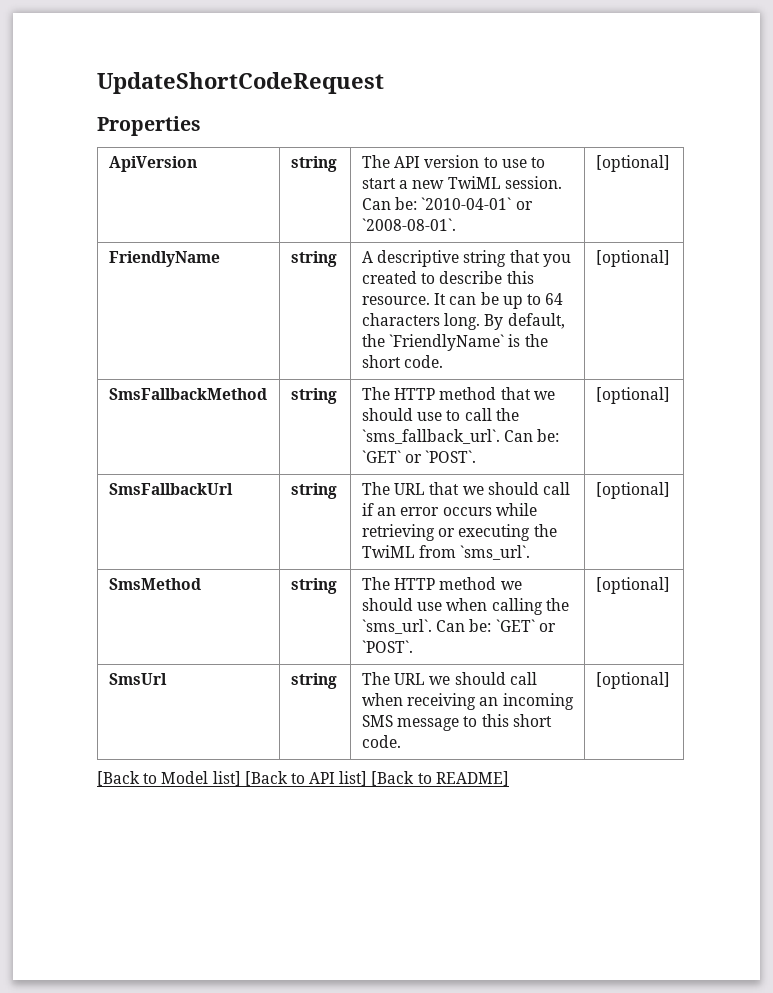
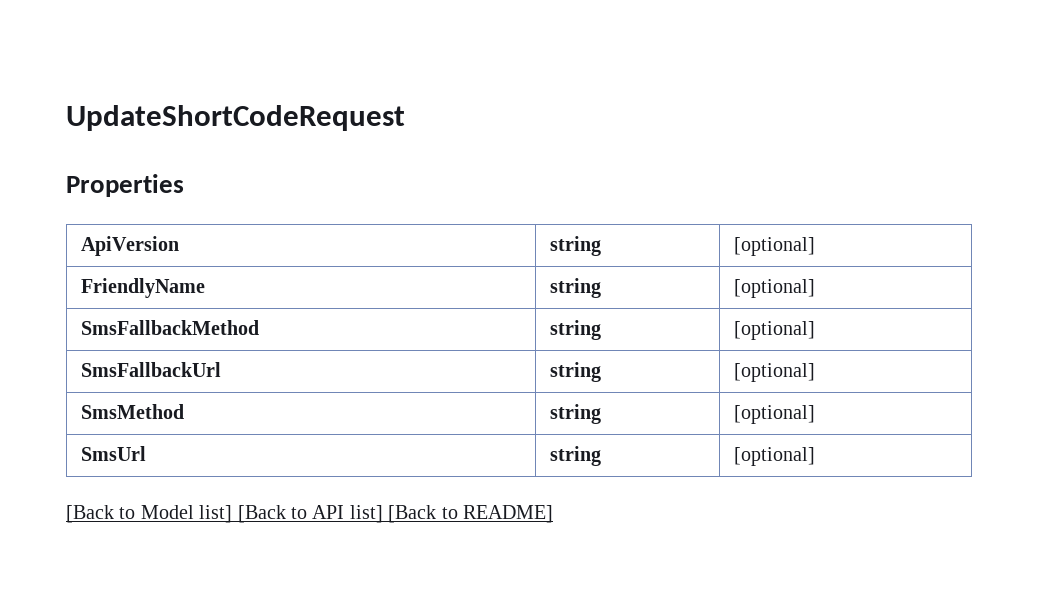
- ApiVersion | string | The API version to use to start a new TwiML session. Can be: `2010-04-01` or `2008-08-01`. | [optional]
- FriendlyName | string | A descriptive string that you created to describe this resource. It can be up to 64 characters long. By default, the `FriendlyName` is the short code. | [optional]
- SmsFallbackMethod | string | The HTTP method that we should use to call the `sms_fallback_url`. Can be: `GET` or `POST`. | [optional]
- SmsFallbackUrl | string | The URL that we should call if an error occurs while retrieving or executing the TwiML from `sms_url`. | [optional]
- SmsMethod | string | The HTTP method we should use when calling the `sms_url`. Can be: `GET` or `POST`. | [optional]
- SmsUrl | string | The URL we should call when receiving an incoming SMS message to this short code. | [optional]
+ ApiVersion | string | [optional]
+ FriendlyName | string | [optional]
+ SmsFallbackMethod | string | [optional]
+ SmsFallbackUrl | string | [optional]
+ SmsMethod | string | [optional]
+ SmsUrl | string | [optional]

